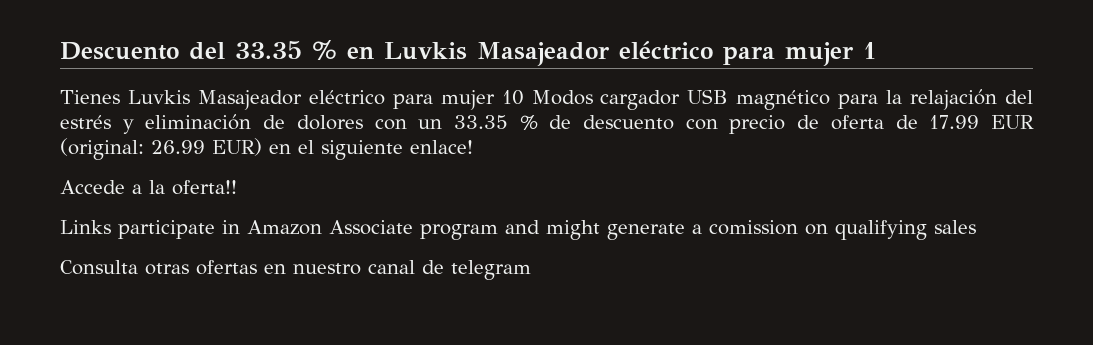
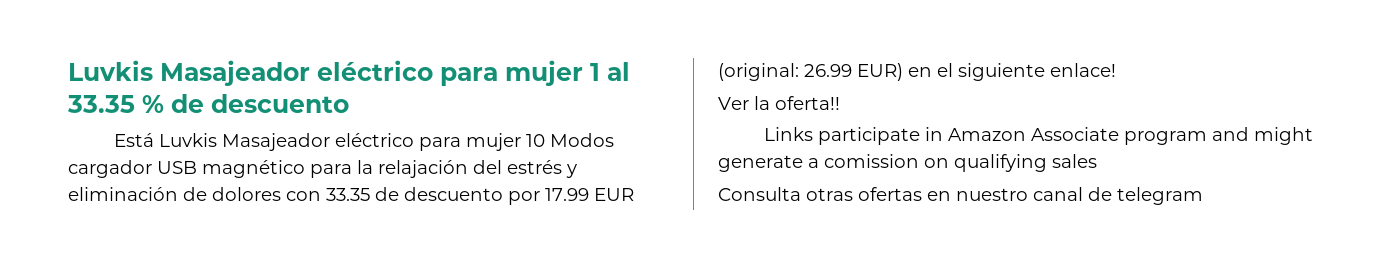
- Descuento del 33.35 % en Luvkis Masajeador eléctrico para mujer 1
- Tienes Luvkis Masajeador eléctrico para mujer 10 Modos cargador USB magnético para la relajación del estrés y eliminación de dolores con un 33.35 % de descuento con precio de oferta de 17.99 EUR (original: 26.99 EUR) en el siguiente enlace!
+ Luvkis Masajeador eléctrico para mujer 1 al 33.35 % de descuento
+ Está Luvkis Masajeador eléctrico para mujer 10 Modos cargador USB magnético para la relajación del estrés y eliminación de dolores con 33.35 de descuento por 17.99 EUR (original: 26.99 EUR) en el siguiente enlace!
- Accede a la oferta!!
+ Ver la oferta!!

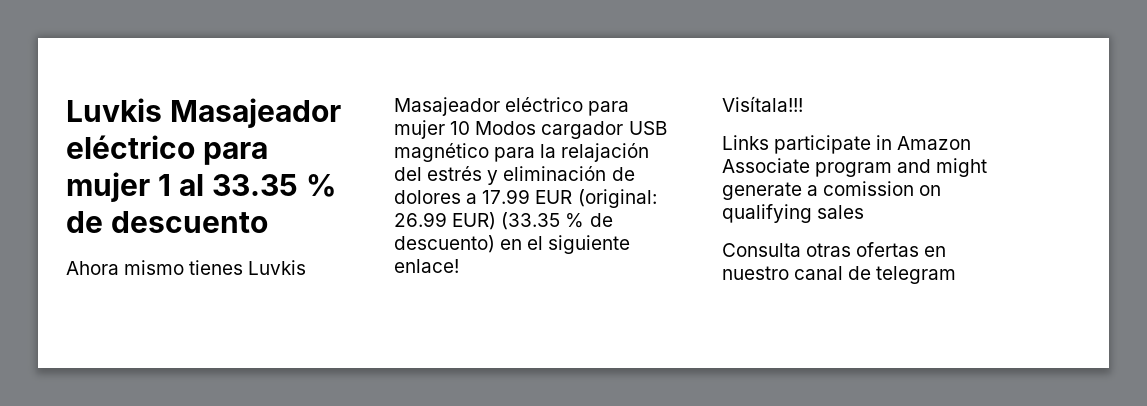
- Está Luvkis Masajeador eléctrico para mujer 10 Modos cargador USB magnético para la relajación del estrés y eliminación de dolores con 33.35 de descuento por 17.99 EUR (original: 26.99 EUR) en el siguiente enlace!
+ Ahora mismo tienes Luvkis Masajeador eléctrico para mujer 10 Modos cargador USB magnético para la relajación del estrés y eliminación de dolores a 17.99 EUR (original: 26.99 EUR) (33.35 % de descuento) en el siguiente enlace!
- Ver la oferta!!
+ Visítala!!!

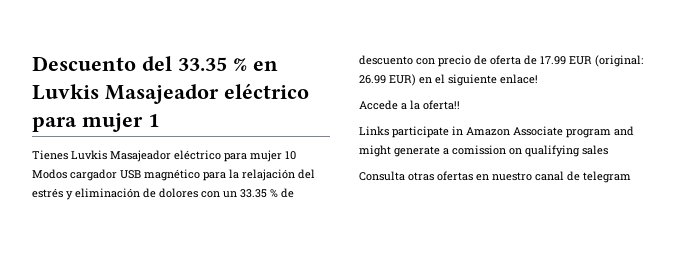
- Luvkis Masajeador eléctrico para mujer 1 al 33.35 % de descuento
- Ahora mismo tienes Luvkis Masajeador eléctrico para mujer 10 Modos cargador USB magnético para la relajación del estrés y eliminación de dolores a 17.99 EUR (original: 26.99 EUR) (33.35 % de descuento) en el siguiente enlace!
+ Descuento del 33.35 % en Luvkis Masajeador eléctrico para mujer 1
+ Tienes Luvkis Masajeador eléctrico para mujer 10 Modos cargador USB magnético para la relajación del estrés y eliminación de dolores con un 33.35 % de descuento con precio de oferta de 17.99 EUR (original: 26.99 EUR) en el siguiente enlace!
- Visítala!!!
+ Accede a la oferta!!

